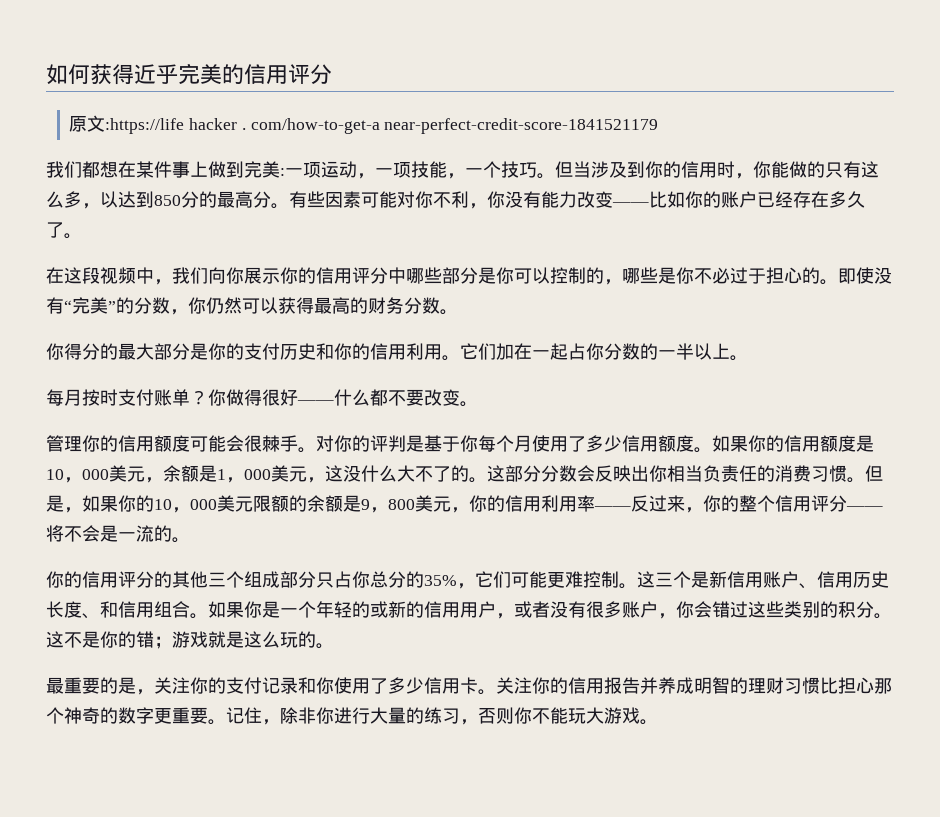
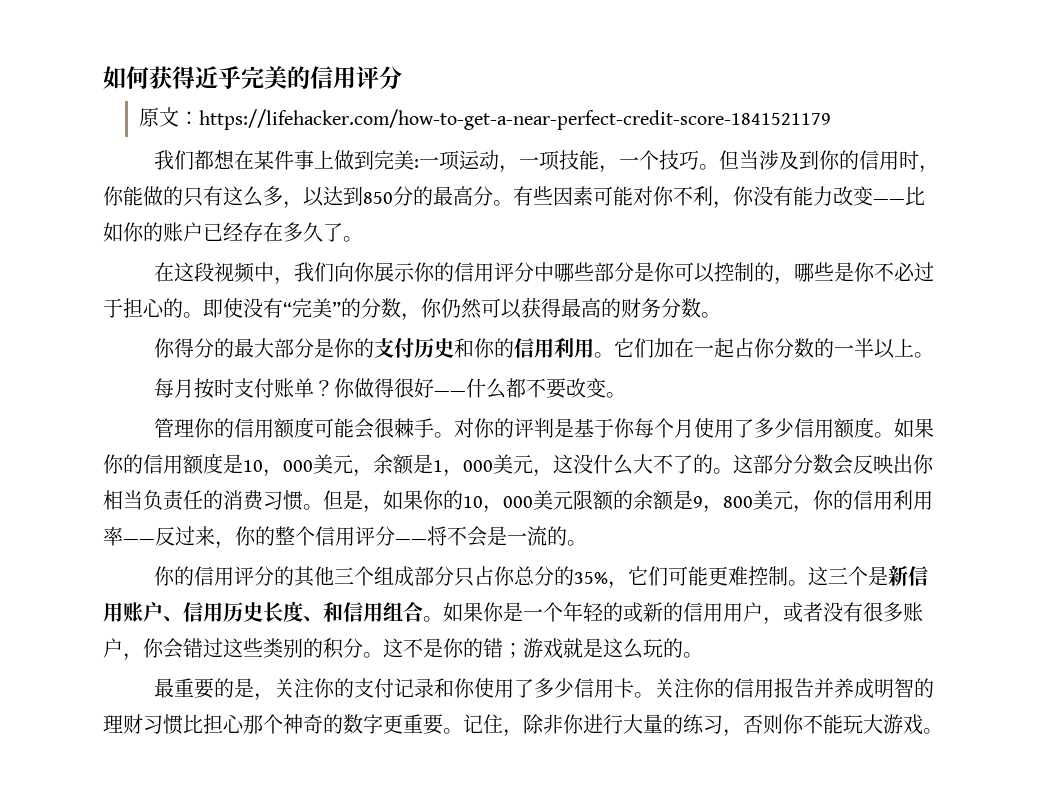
- 原文:https://life hacker . com/how-to-get-a near-perfect-credit-score-1841521179
+ 原文：https://lifehacker.com/how-to-get-a-near-perfect-credit-score-1841521179

